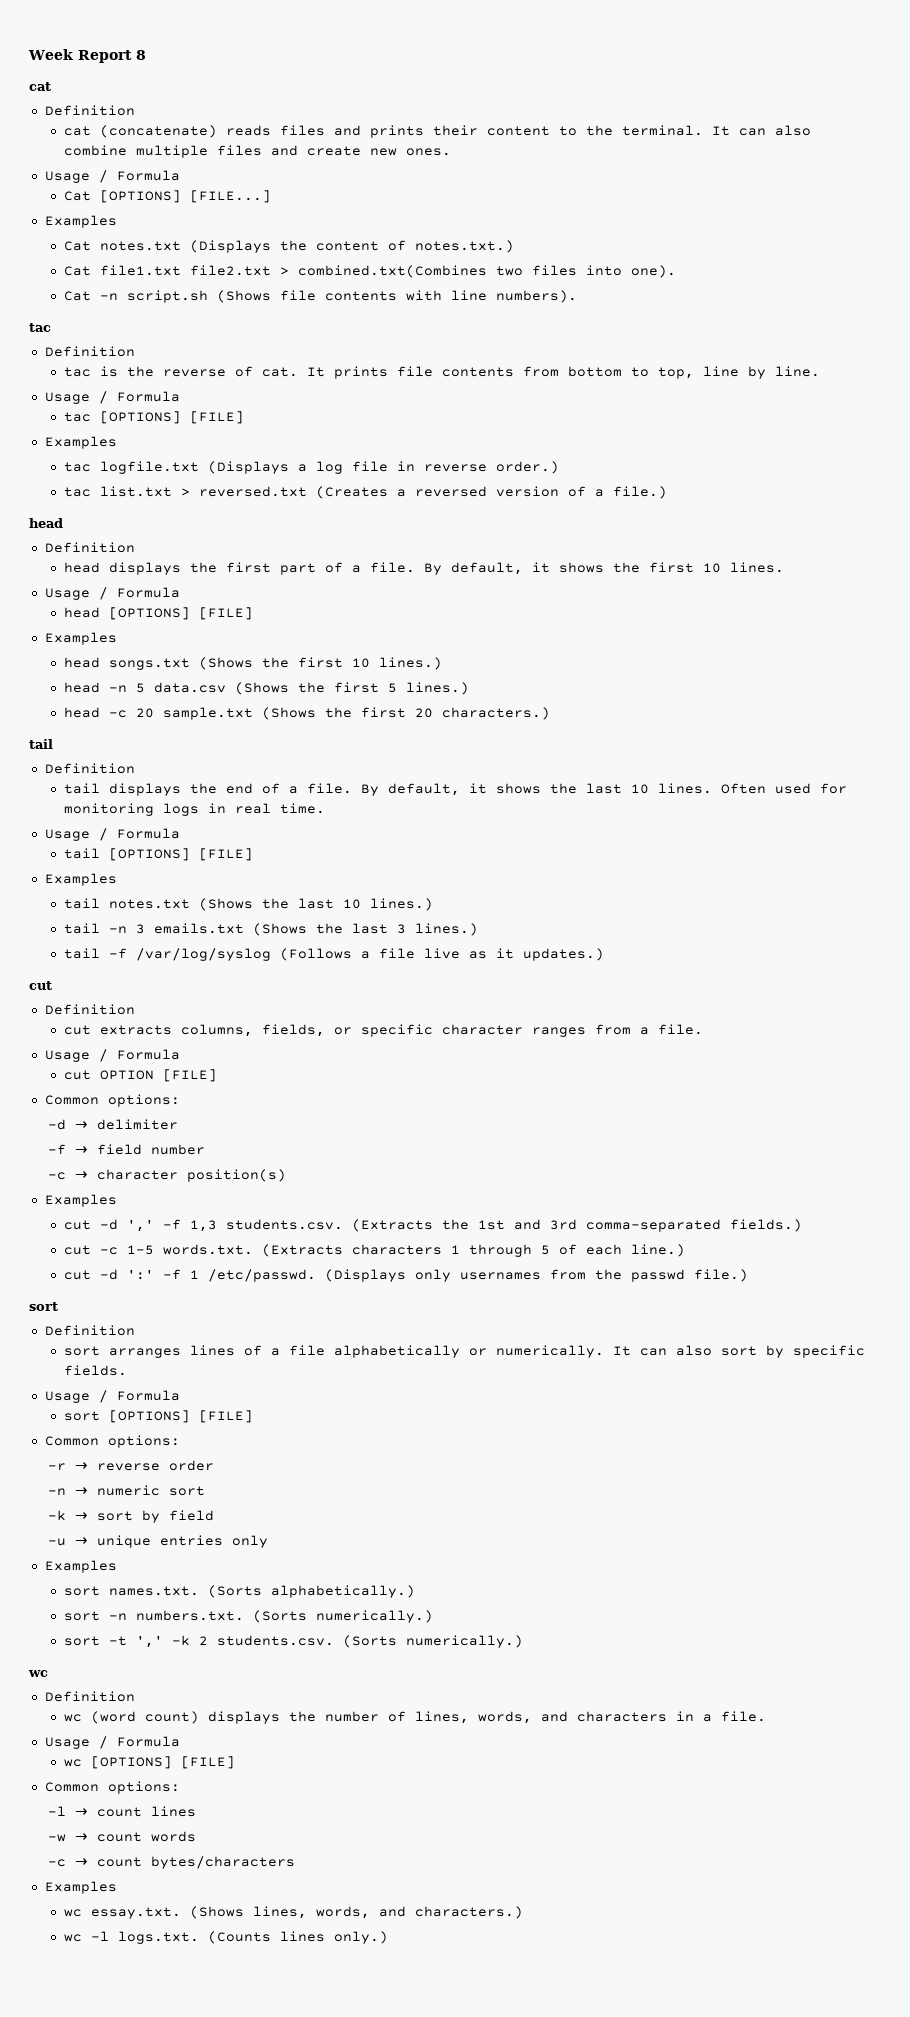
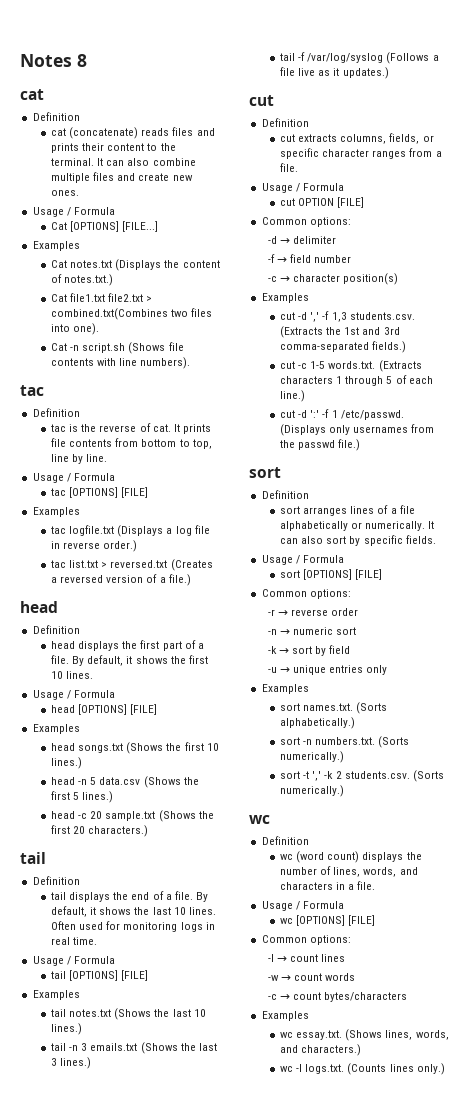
- Week Report 8
+ Notes 8

